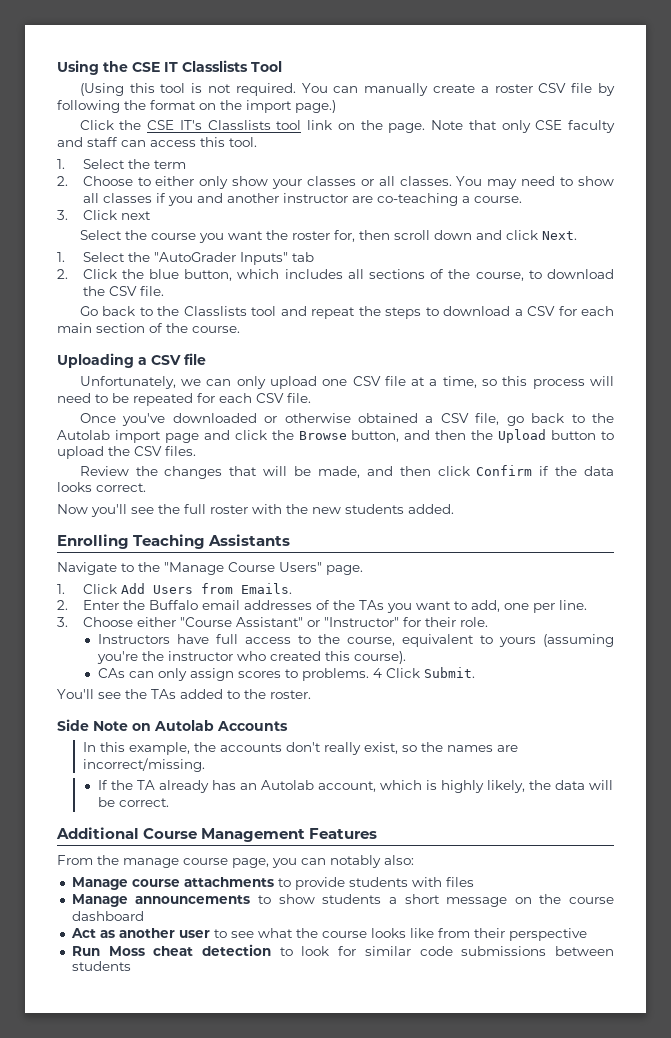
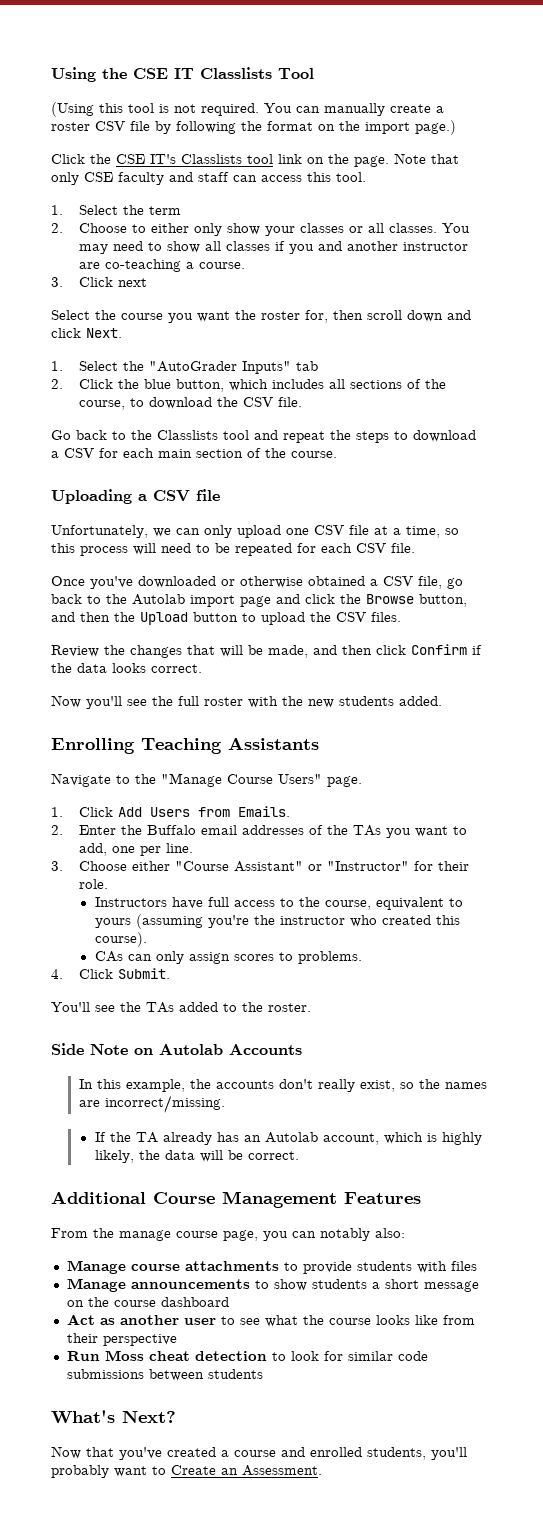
- CAs can only assign scores to problems. 4 Click Submit.
+ CAs can only assign scores to problems.
+ 4. Click Submit.
+ What's Next?
+ Now that you've created a course and enrolled students, you'll probably want to Create an Assessment.

